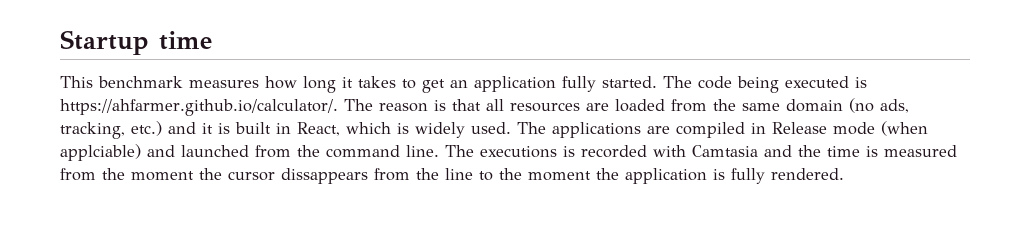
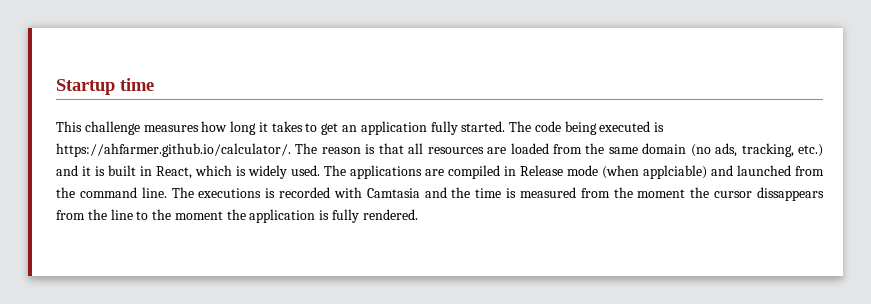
- This benchmark measures how long it takes to get an application fully started.
+ This challenge measures how long it takes to get an application fully started.

